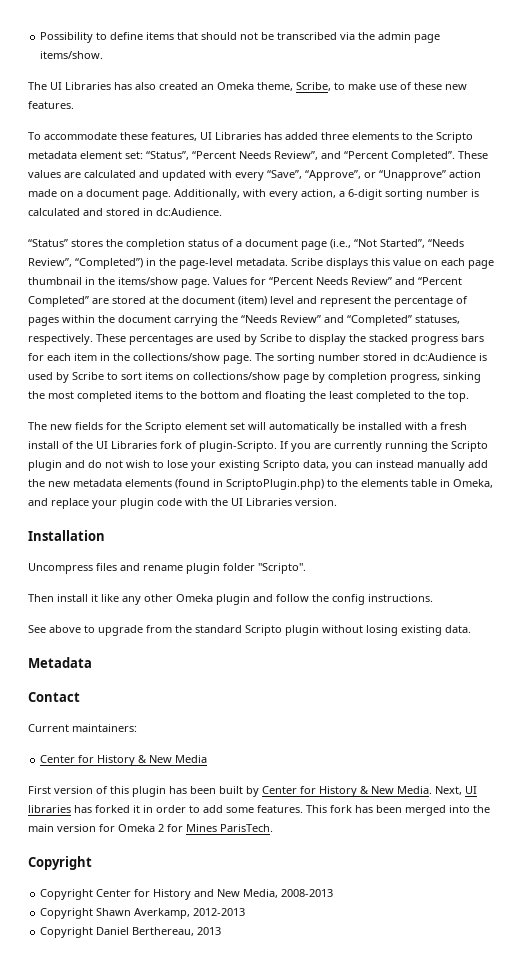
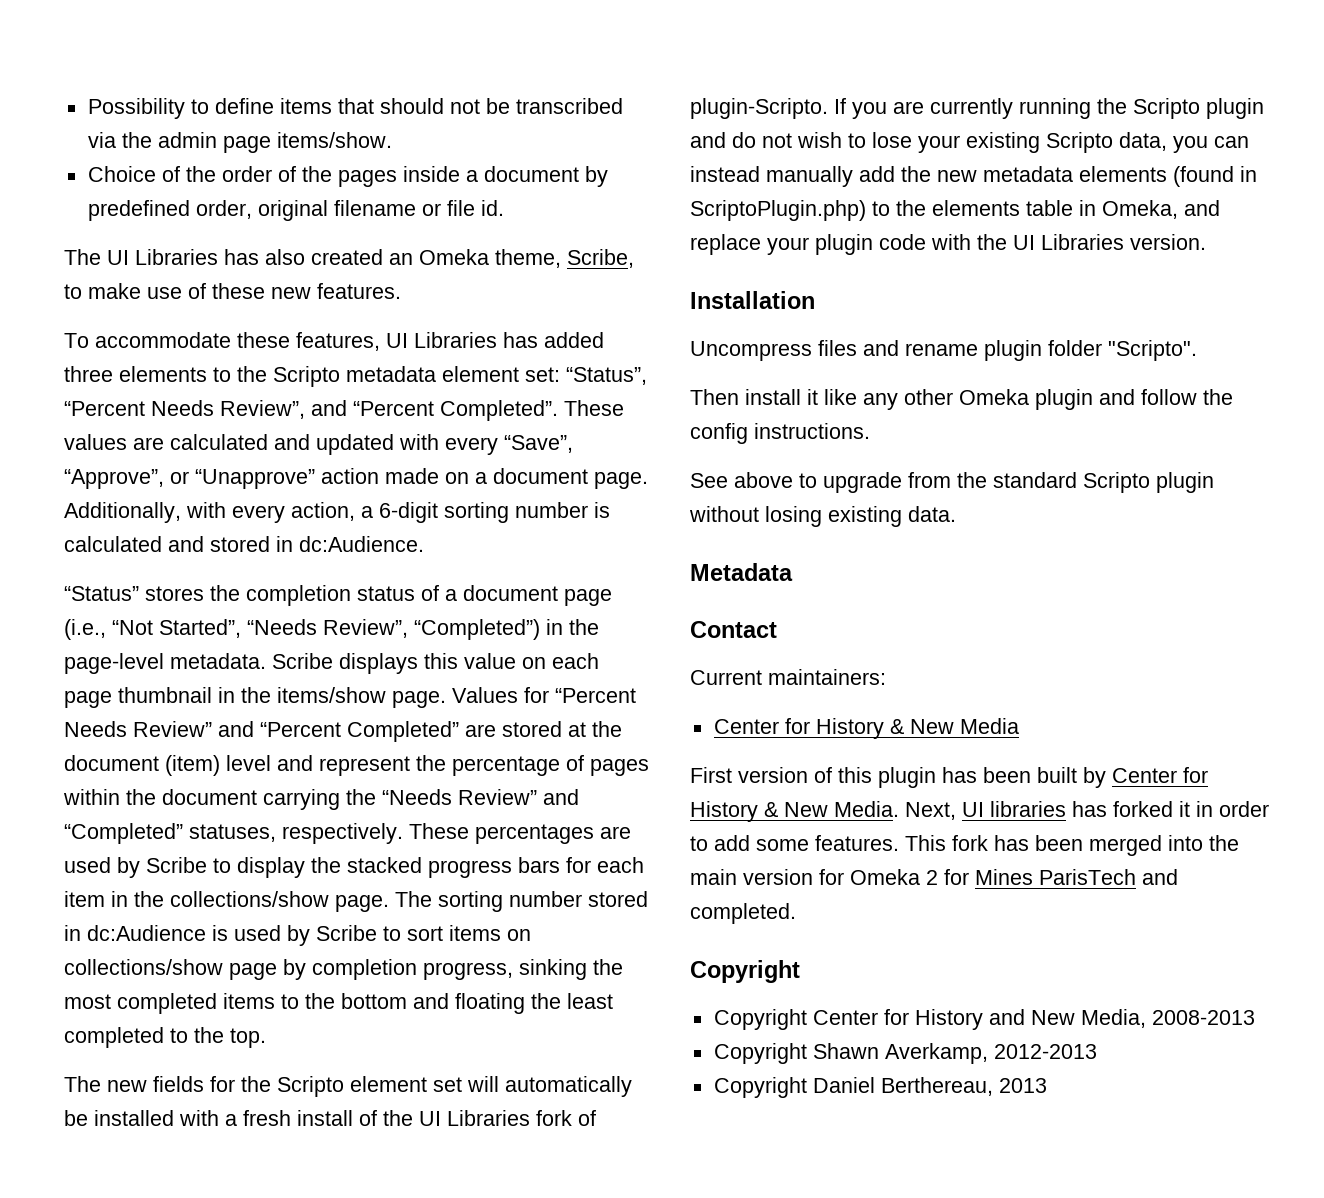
+ Choice of the order of the pages inside a document by predefined order, original filename or file id.
- This fork has been merged into the main version for Omeka 2 for Mines ParisTech.
+ This fork has been merged into the main version for Omeka 2 for Mines ParisTech and completed.

